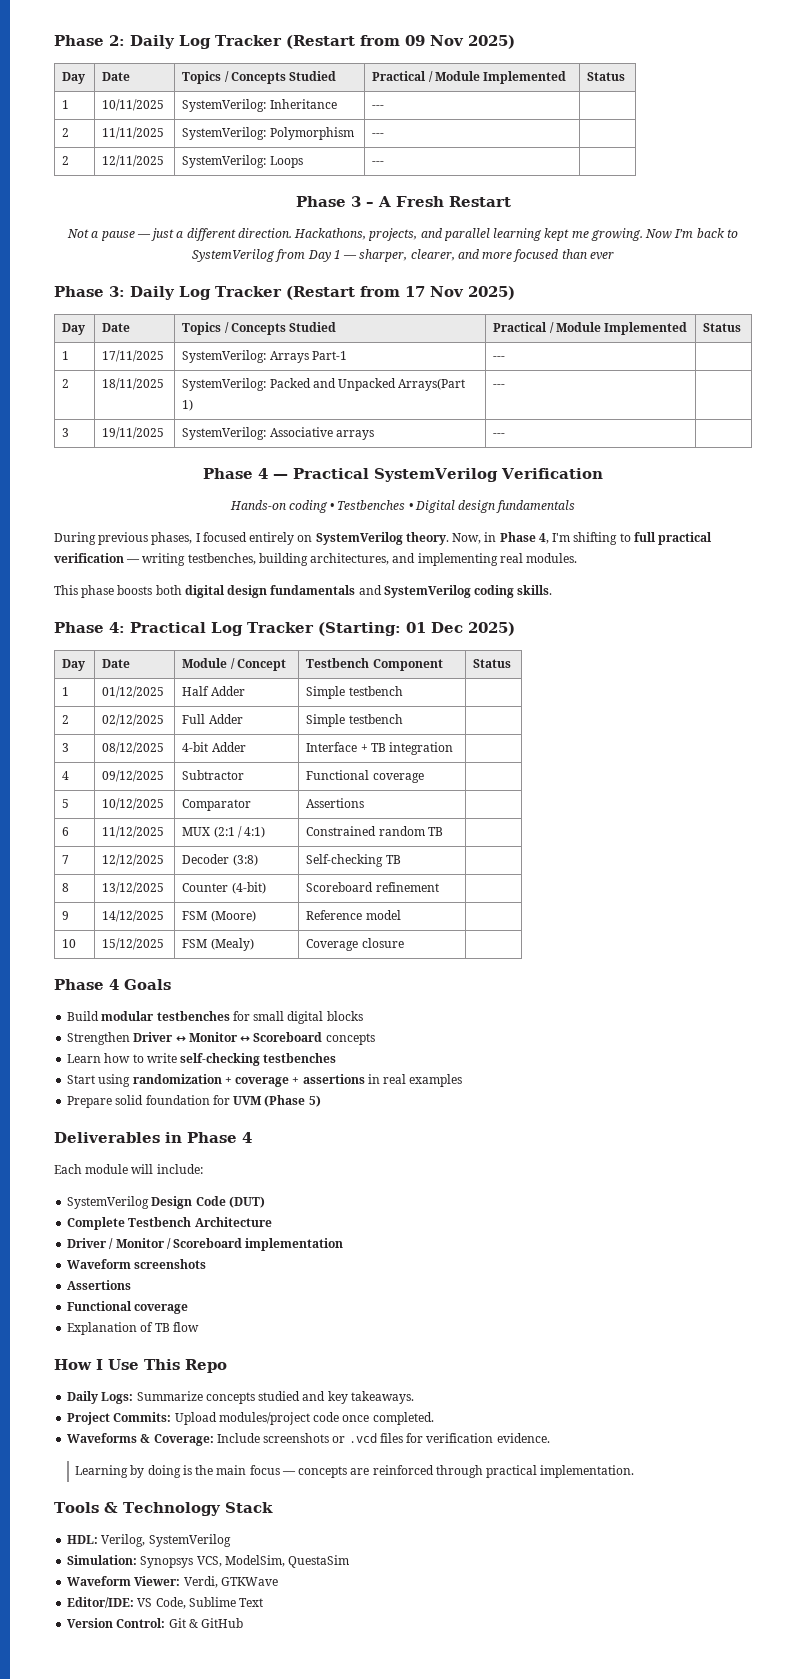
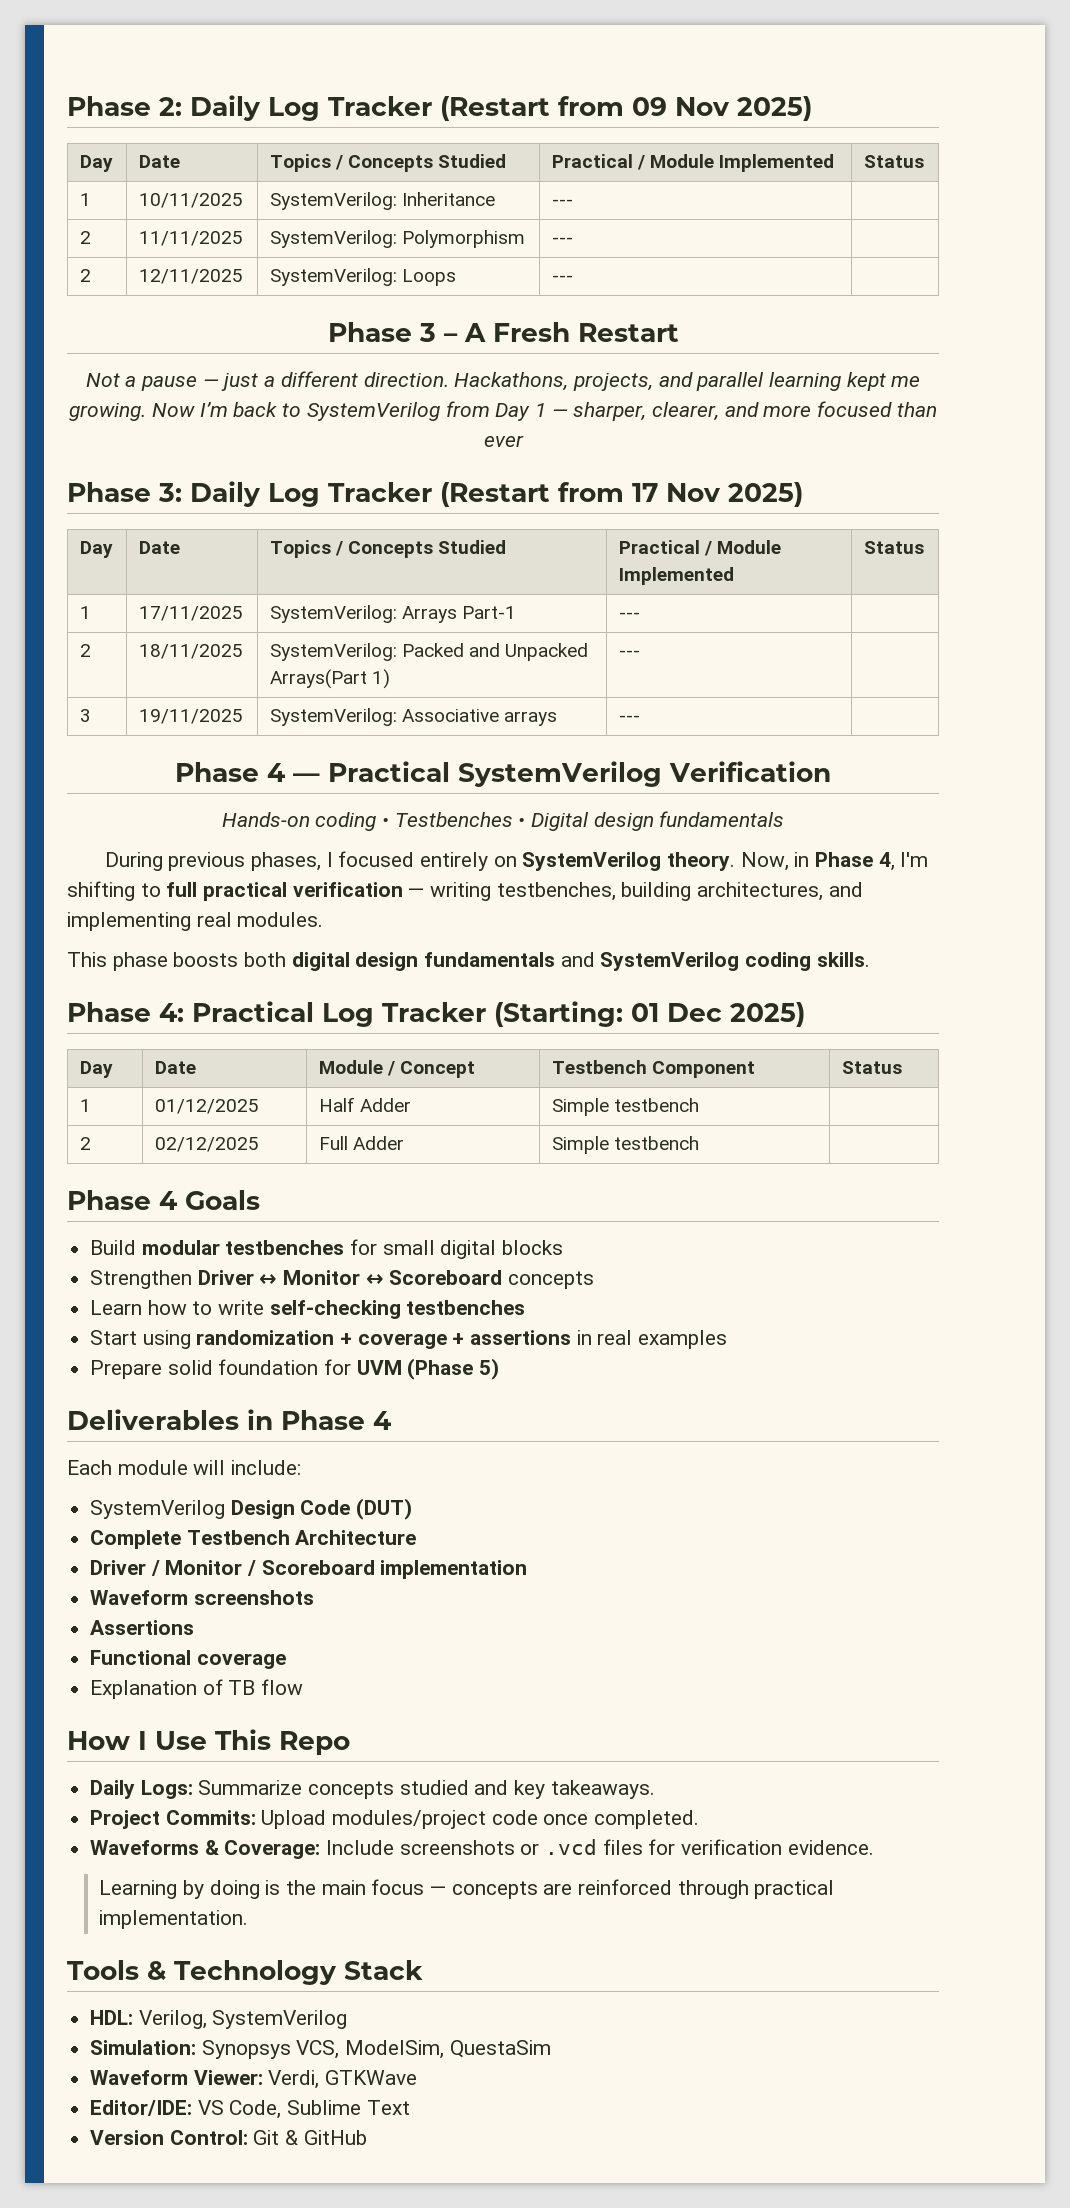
- 3 | 08/12/2025 | 4-bit Adder | Interface + TB integration |
- 4 | 09/12/2025 | Subtractor | Functional coverage |
- 5 | 10/12/2025 | Comparator | Assertions |
- 6 | 11/12/2025 | MUX (2:1 / 4:1) | Constrained random TB |
- 7 | 12/12/2025 | Decoder (3:8) | Self-checking TB |
- 8 | 13/12/2025 | Counter (4-bit) | Scoreboard refinement |
- 9 | 14/12/2025 | FSM (Moore) | Reference model |
- 10 | 15/12/2025 | FSM (Mealy) | Coverage closure |

